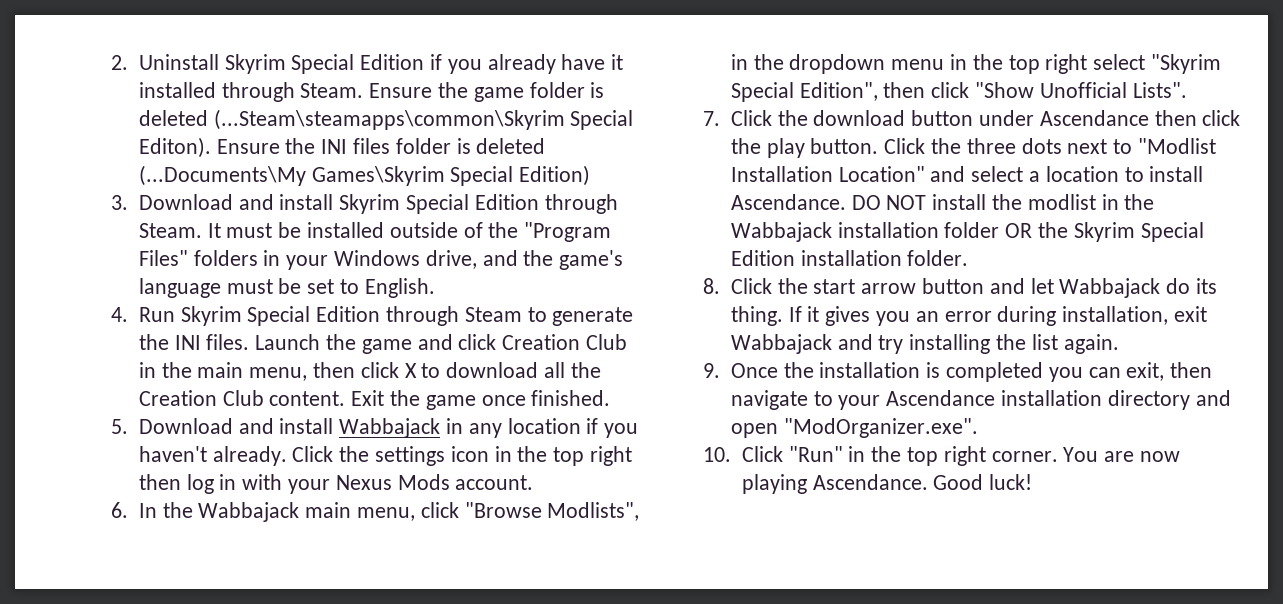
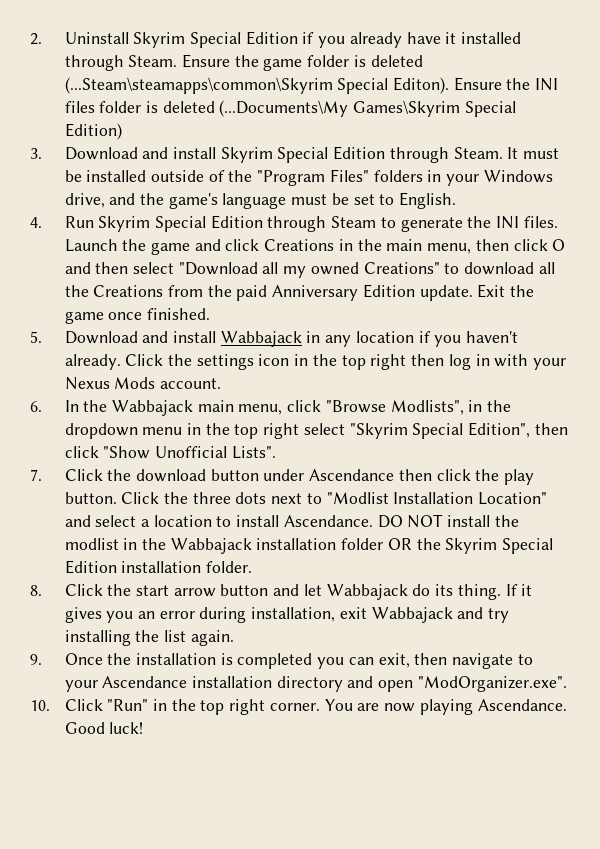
- Launch the game and click Creation Club in the main menu, then click X to download all the Creation Club content.
+ Launch the game and click Creations in the main menu, then click O and then select "Download all my owned Creations" to download all the Creations from the paid Anniversary Edition update.

